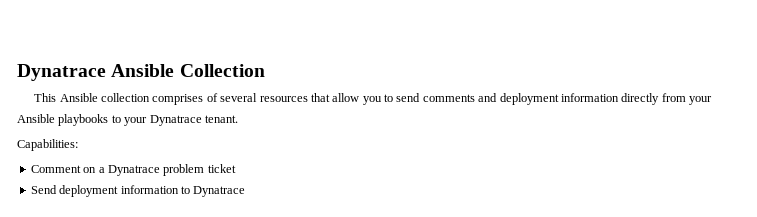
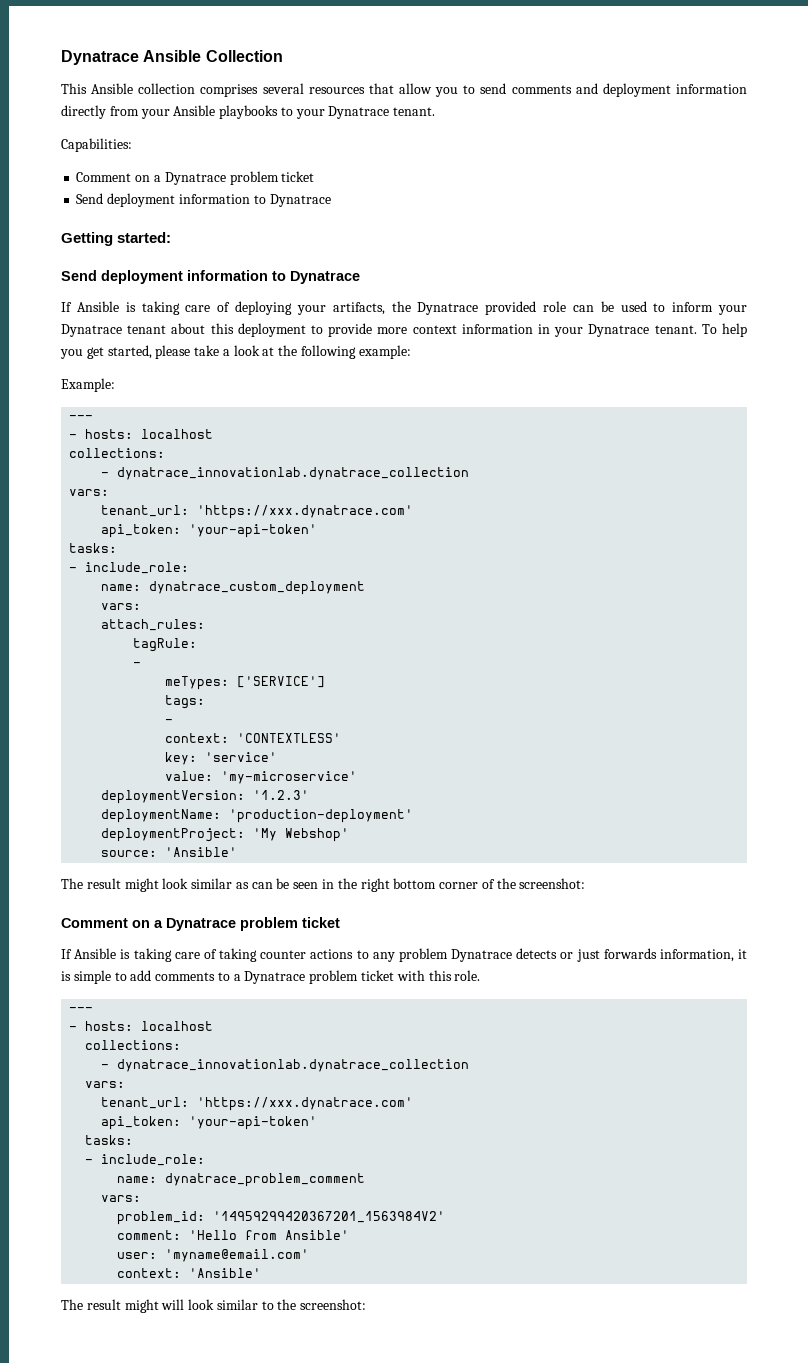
- This Ansible collection comprises of several resources that allow you to send comments and deployment information directly from your Ansible playbooks to your Dynatrace tenant.
+ This Ansible collection comprises several resources that allow you to send comments and deployment information directly from your Ansible playbooks to your Dynatrace tenant.
+ Getting started:
+ Send deployment information to Dynatrace
+ If Ansible is taking care of deploying your artifacts, the Dynatrace provided role can be used to inform your Dynatrace tenant about this deployment to provide more context information in your Dynatrace tenant. To help you get started, please take a look at the following example:
+ Example:
+ ---
+ - hosts: localhost
+ collections:
+ - dynatrace_innovationlab.dynatrace_collection
+ vars:
+ tenant_url: 'https://xxx.dynatrace.com'
+ api_token: 'your-api-token'
+ tasks:
+ - include_role:
+ name: dynatrace_custom_deployment
+ vars:
+ attach_rules:
+ tagRule:
+ -
+ meTypes: ['SERVICE']
+ tags:
+ -
+ context: 'CONTEXTLESS'
+ key: 'service'
+ value: 'my-microservice'
+ deploymentVersion: '1.2.3'
+ deploymentName: 'production-deployment'
+ deploymentProject: 'My Webshop'
+ source: 'Ansible'
+ The result might look similar as can be seen in the right bottom corner of the screenshot:
+ Comment on a Dynatrace problem ticket
+ If Ansible is taking care of taking counter actions to any problem Dynatrace detects or just forwards information, it is simple to add comments to a Dynatrace problem ticket with this role.
+ ---
+ - hosts: localhost
+ collections:
+ - dynatrace_innovationlab.dynatrace_collection
+ vars:
+ tenant_url: 'https://xxx.dynatrace.com'
+ api_token: 'your-api-token'
+ tasks:
+ - include_role:
+ name: dynatrace_problem_comment
+ vars:
+ problem_id: '14959299420367201_1563984V2'
+ comment: 'Hello from Ansible'
+ user: 'myname@email.com'
+ context: 'Ansible'
+ The result might will look similar to the screenshot:

